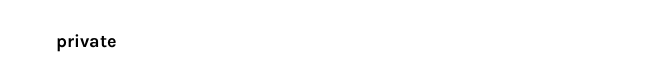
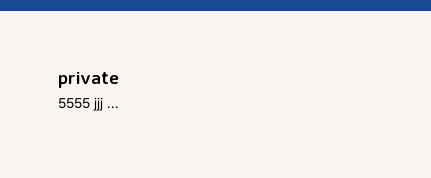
+ 5555 jjj ...

